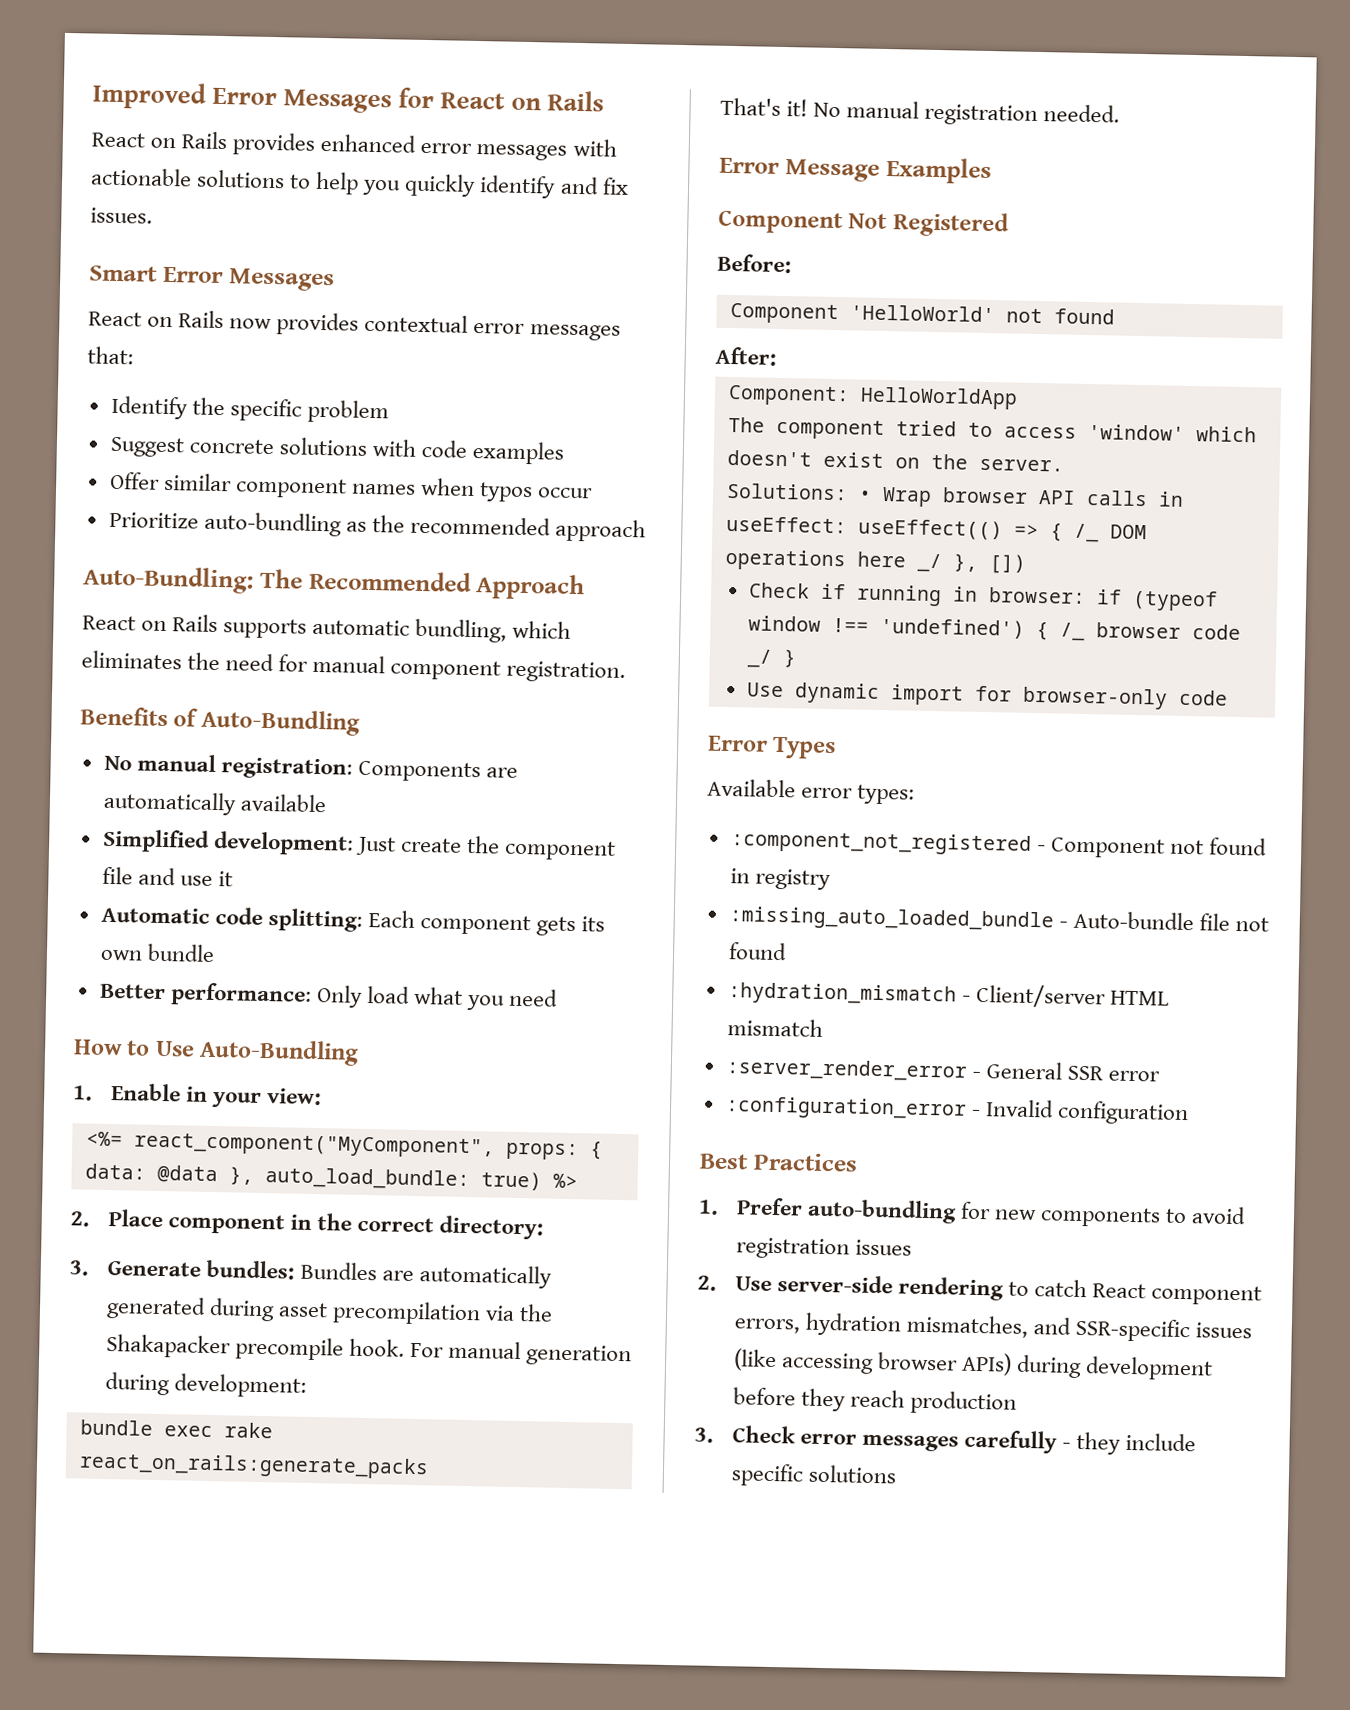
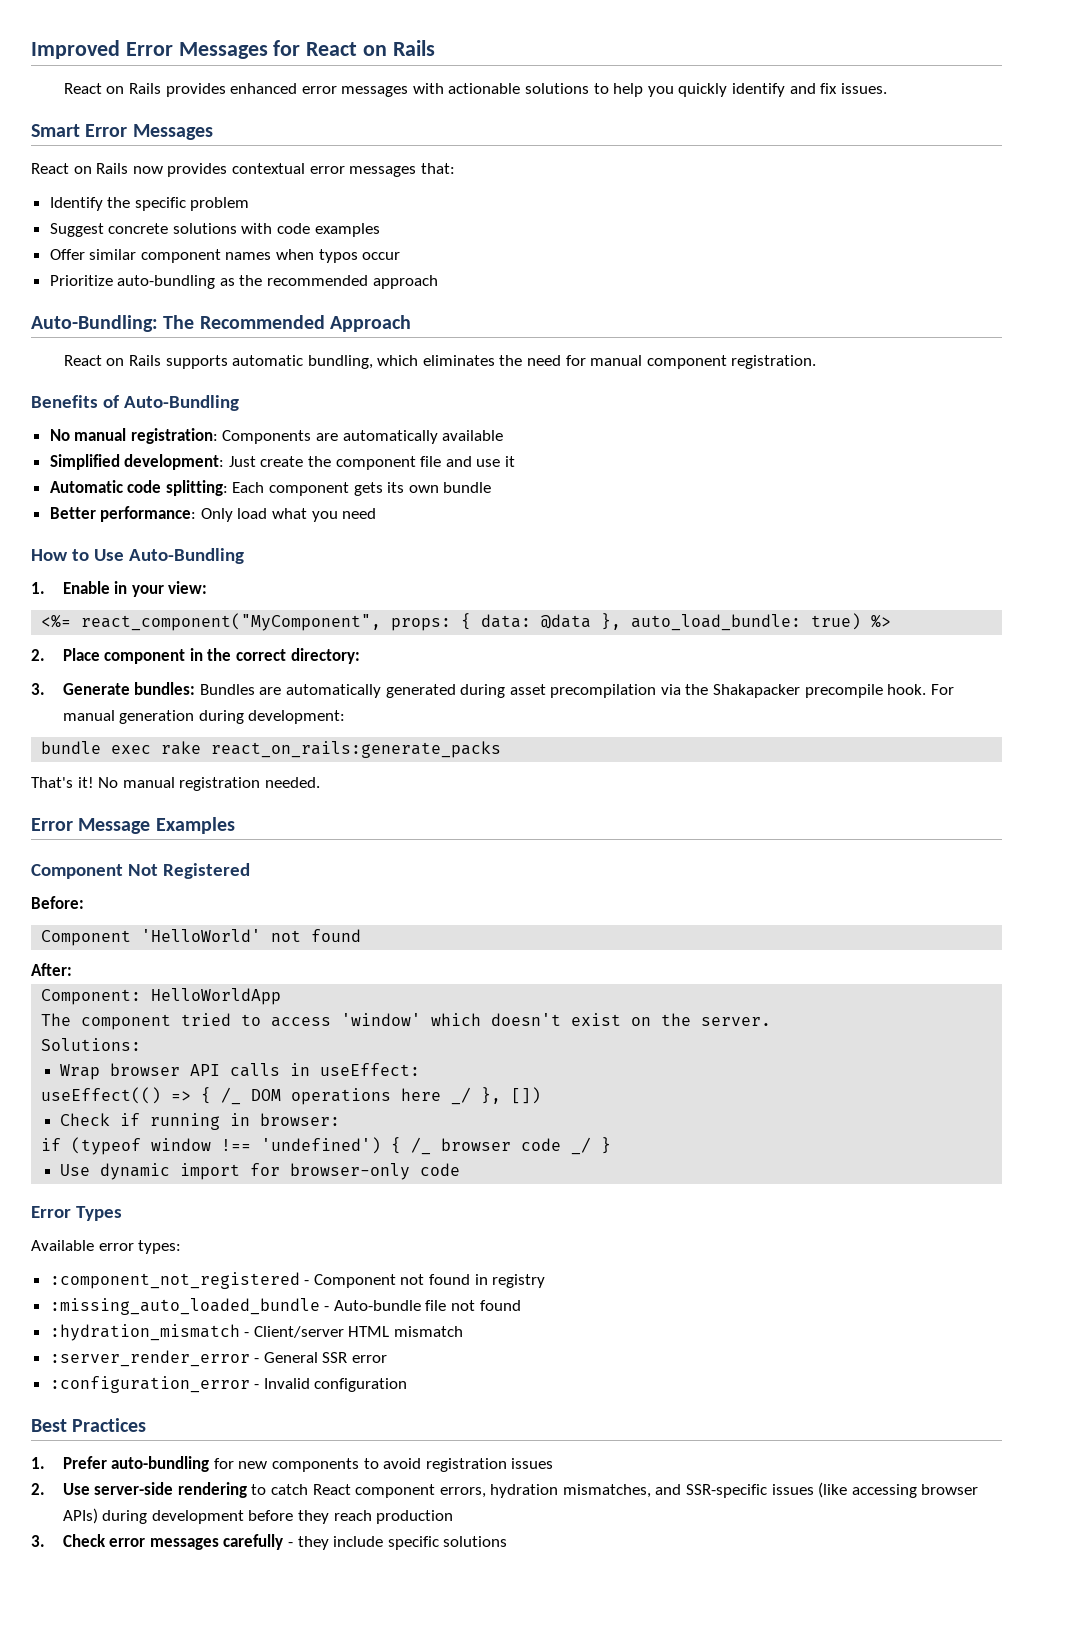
- Solutions: • Wrap browser API calls in useEffect: useEffect(() => { /_ DOM operations here _/ }, [])
+ Solutions:
+ Wrap browser API calls in useEffect:
+ useEffect(() => { /_ DOM operations here _/ }, [])
- Check if running in browser: if (typeof window !== 'undefined') { /_ browser code _/ }
+ Check if running in browser:
+ if (typeof window !== 'undefined') { /_ browser code _/ }

